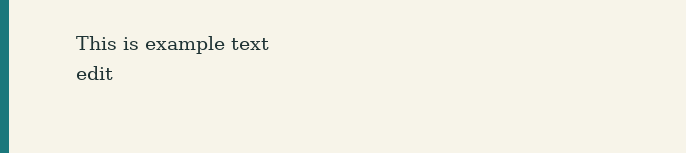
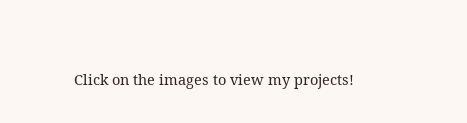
- This is example text
- edit
+ Click on the images to view my projects!

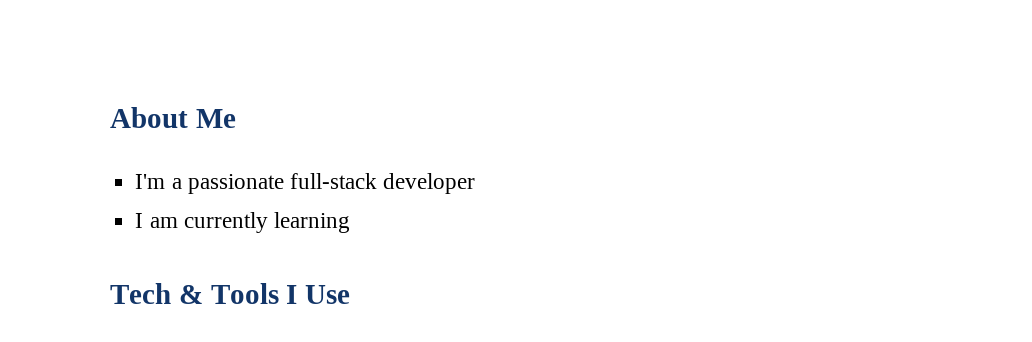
- Click on the images to view my projects!
+ About Me
+ I'm a passionate full-stack developer
+ I am currently learning
+ Tech & Tools I Use

